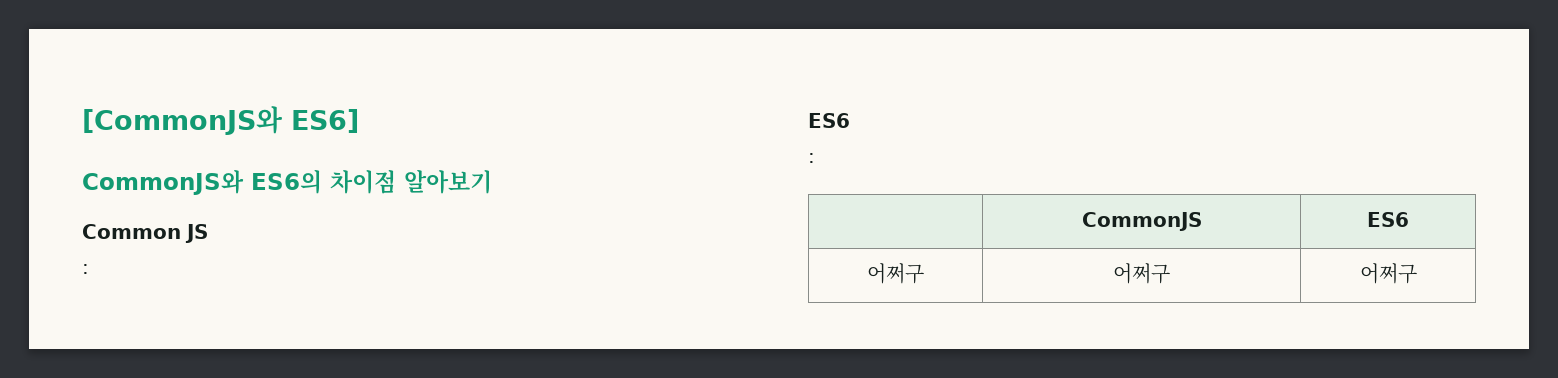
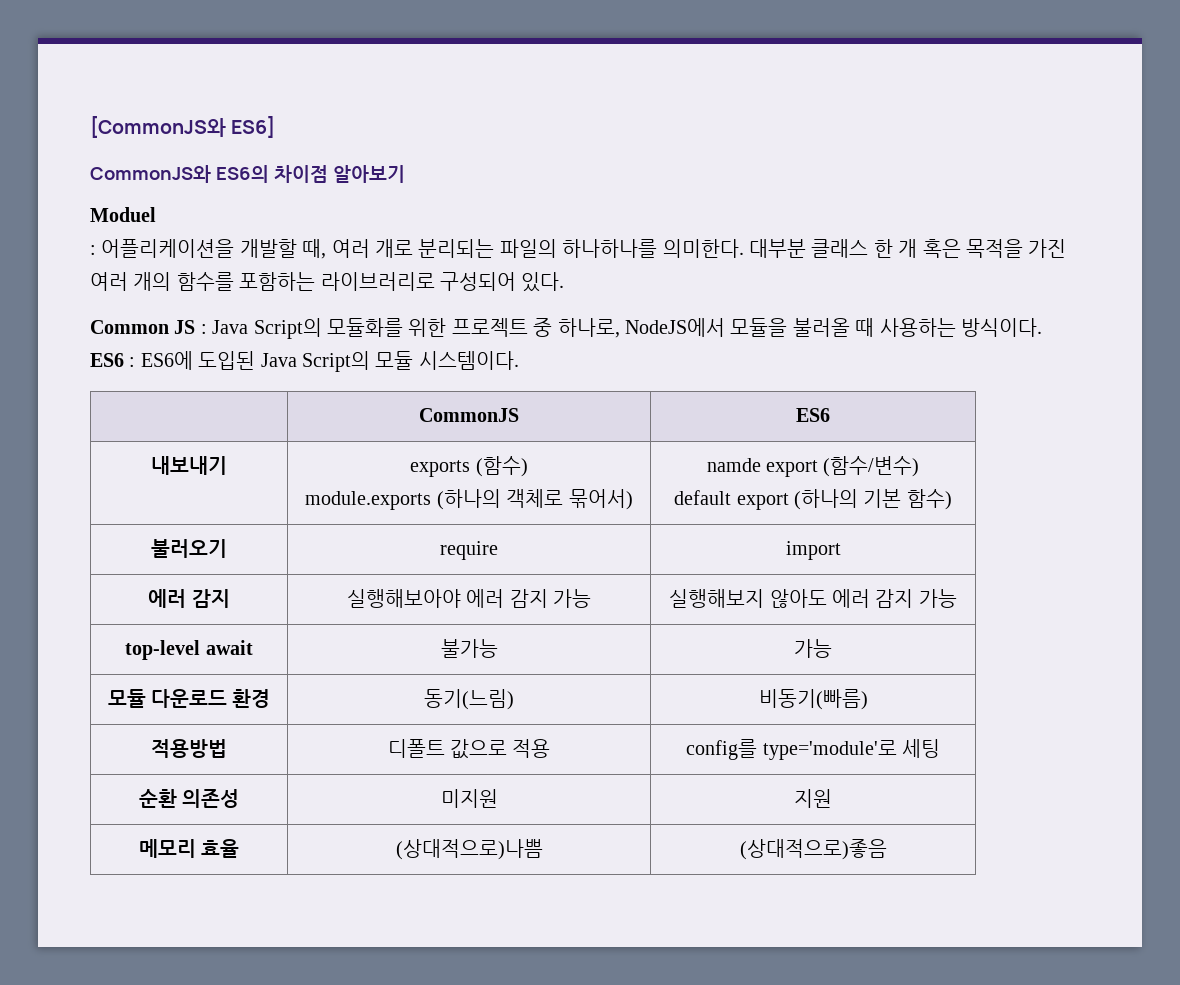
+ Moduel
+ : 어플리케이션을 개발할 때, 여러 개로 분리되는 파일의 하나하나를 의미한다. 대부분 클래스 한 개 혹은 목적을 가진 여러 개의 함수를 포함하는 라이브러리로 구성되어 있다.
- Common JS
- :
- ES6
- :
+ Common JS : Java Script의 모듈화를 위한 프로젝트 중 하나로, NodeJS에서 모듈을 불러올 때 사용하는 방식이다.
+ ES6 : ES6에 도입된 Java Script의 모듈 시스템이다.
  | CommonJS | ES6
- 어쩌구 | 어쩌구 | 어쩌구
+ 내보내기 | exports (함수)
+ module.exports (하나의 객체로 묶어서) | namde export (함수/변수)
+ default export (하나의 기본 함수)
+ 불러오기 | require | import
+ 에러 감지 | 실행해보아야 에러 감지 가능 | 실행해보지 않아도 에러 감지 가능
+ top-level await | 불가능 | 가능
+ 모듈 다운로드 환경 | 동기(느림) | 비동기(빠름)
+ 적용방법 | 디폴트 값으로 적용 | config를 type='module'로 세팅
+ 순환 의존성 | 미지원 | 지원
+ 메모리 효율 | (상대적으로)나쁨 | (상대적으로)좋음

